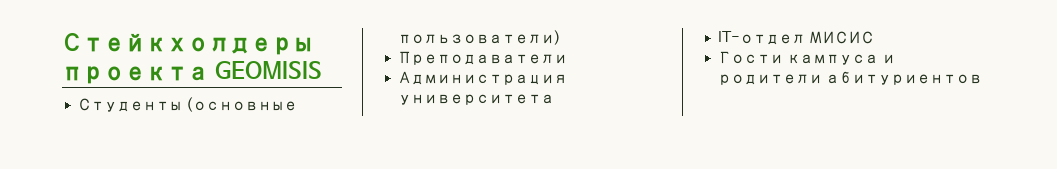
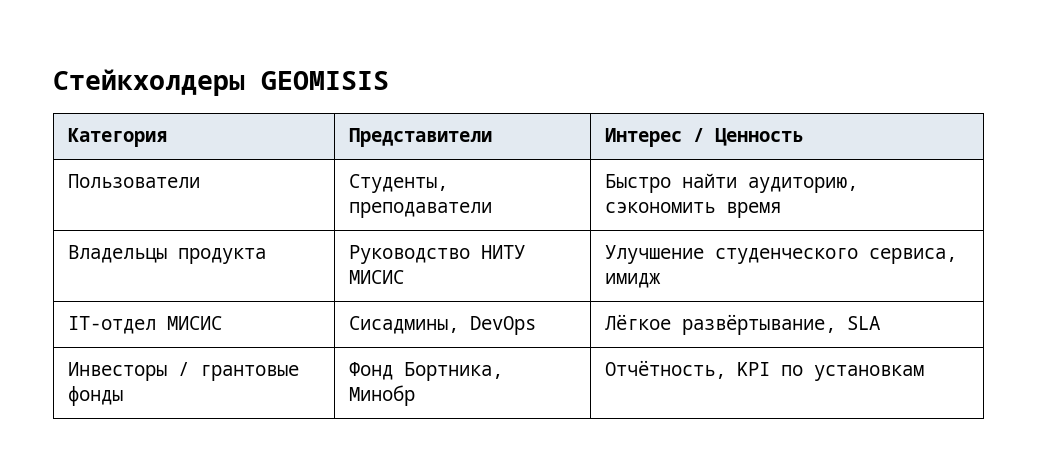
- Стейкхолдеры проекта GEOMISIS
+ Стейкхолдеры GEOMISIS
- Студенты (основные пользователи)
- Преподаватели
- Администрация университета
- IT-отдел МИСИС
- Гости кампуса и родители абитуриентов
+ Категория | Представители | Интерес / Ценность
+ Пользователи | Студенты, преподаватели | Быстро найти аудиторию, сэкономить время
+ Владельцы продукта | Руководство НИТУ МИСИС | Улучшение студенческого сервиса, имидж
+ IT-отдел МИСИС | Сисадмины, DevOps | Лёгкое развёртывание, SLA
+ Инвесторы / грантовые фонды | Фонд Бортника, Минобр | Отчётность, KPI по установкам

